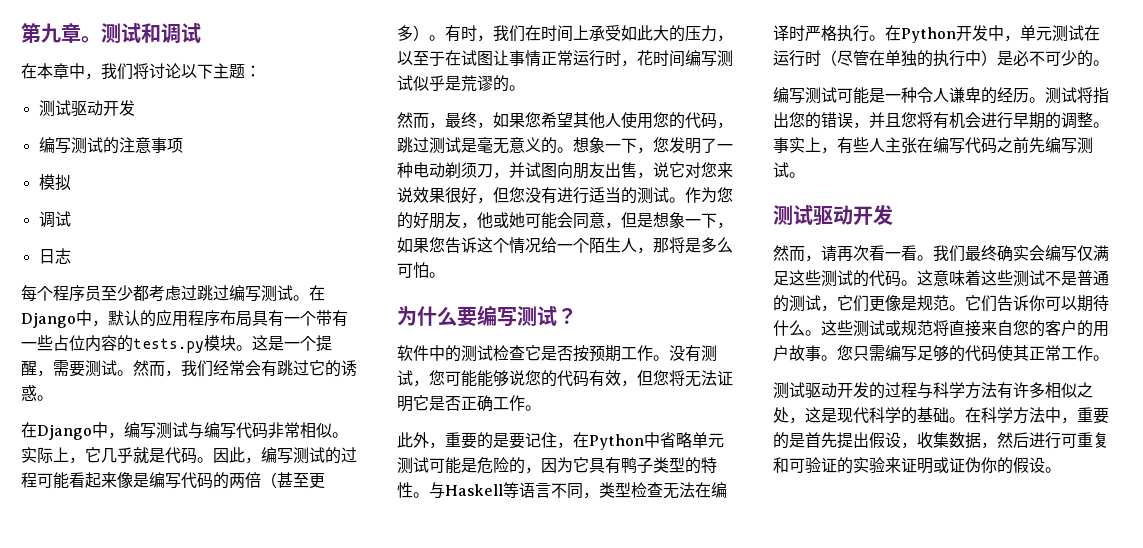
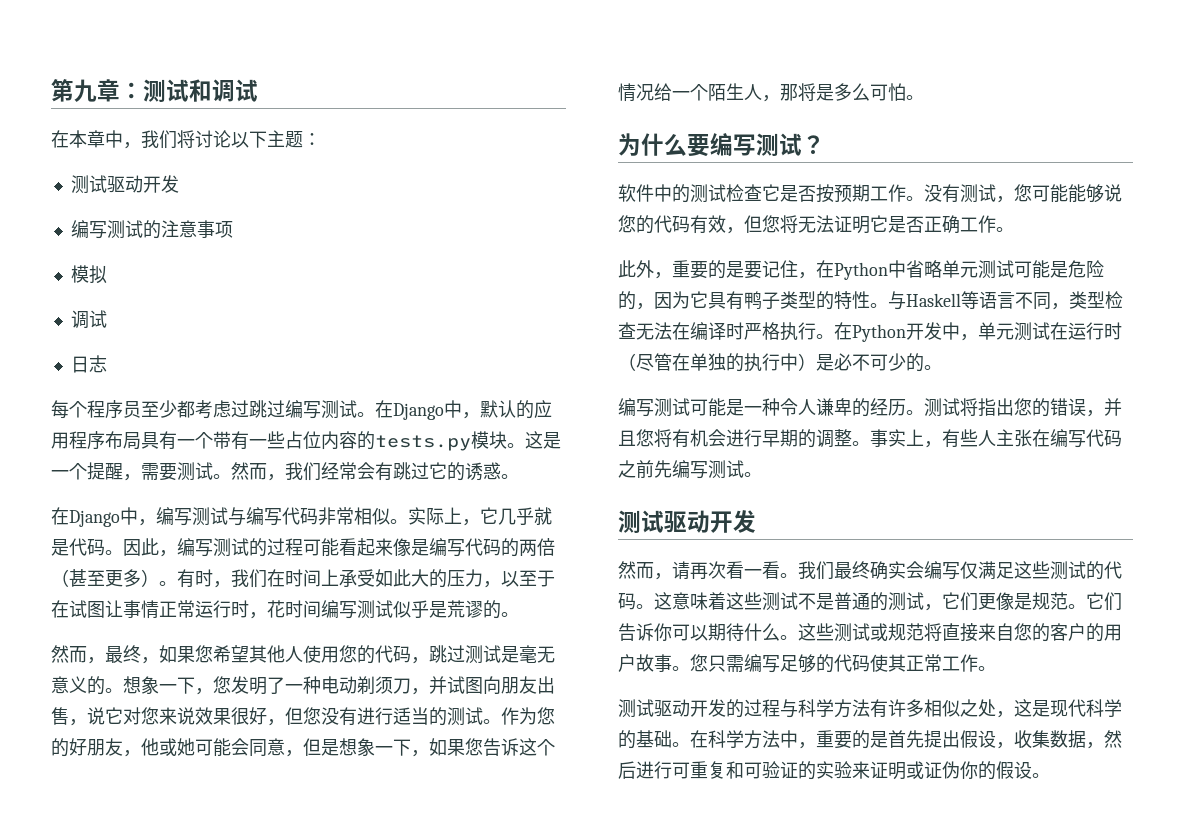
- 第九章。测试和调试
+ 第九章：测试和调试

